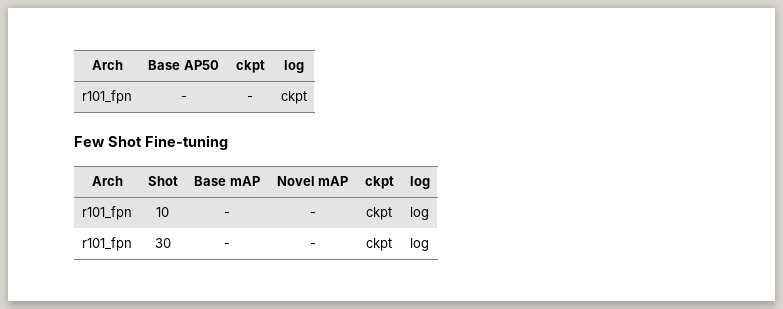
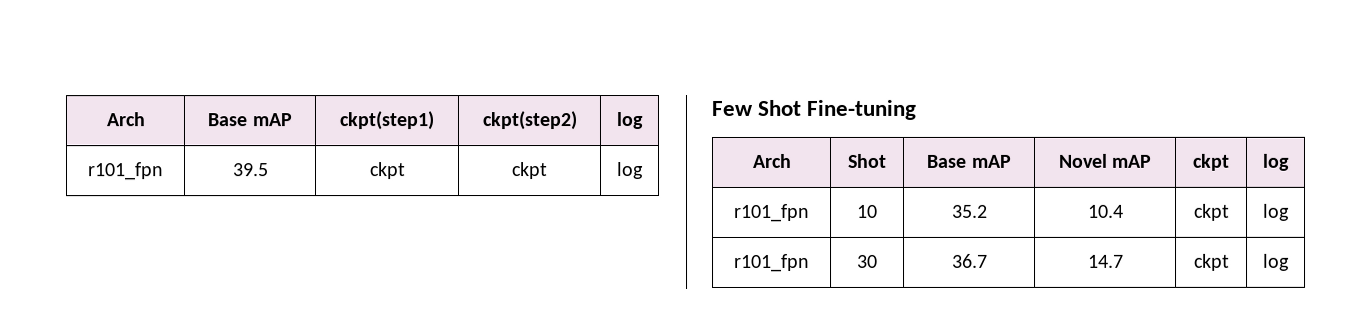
- Arch | Base AP50 | ckpt | log
- r101_fpn | - | - | ckpt
+ Arch | Base mAP | ckpt(step1) | ckpt(step2) | log
+ r101_fpn | 39.5 | ckpt | ckpt | log
- r101_fpn | 10 | - | - | ckpt | log
+ r101_fpn | 10 | 35.2 | 10.4 | ckpt | log
- r101_fpn | 30 | - | - | ckpt | log
+ r101_fpn | 30 | 36.7 | 14.7 | ckpt | log

